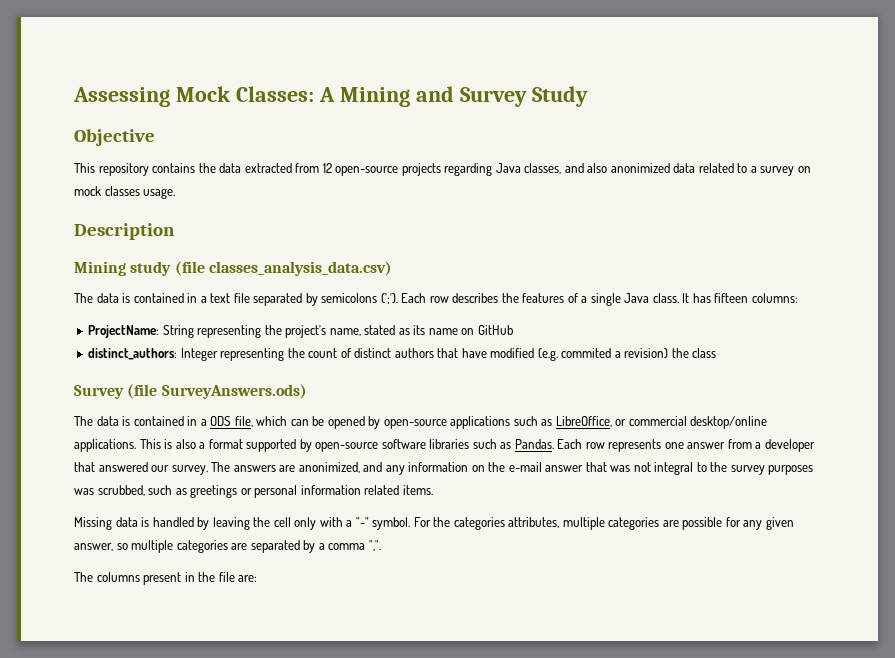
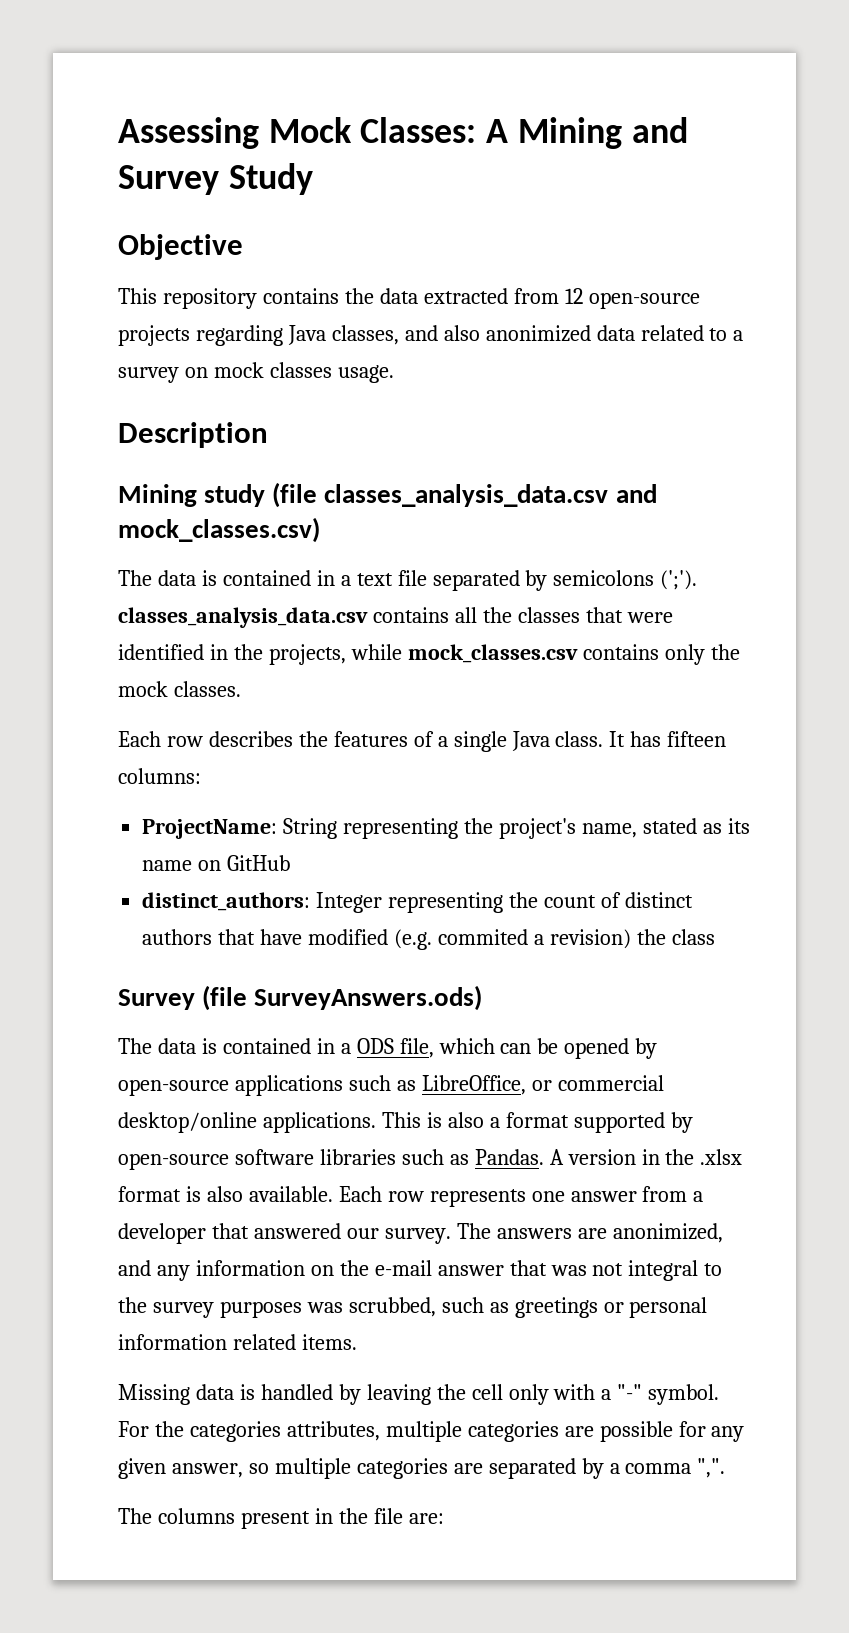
- Mining study (file classes_analysis_data.csv)
+ Mining study (file classes_analysis_data.csv and mock_classes.csv)
- The data is contained in a text file separated by semicolons (';'). Each row describes the features of a single Java class.
+ The data is contained in a text file separated by semicolons (';'). classes_analysis_data.csv contains all the classes that were identified in the projects, while mock_classes.csv contains only the mock classes.
+ Each row describes the features of a single Java class.
+ A version in the .xlsx format is also available.

